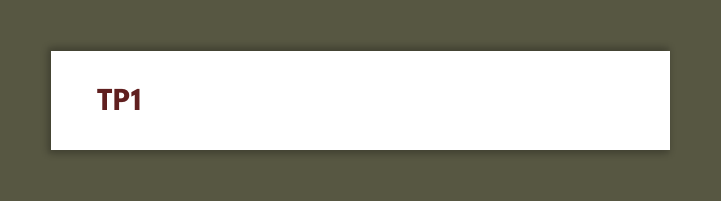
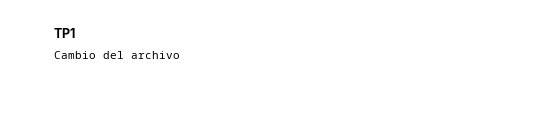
+ Cambio del archivo

